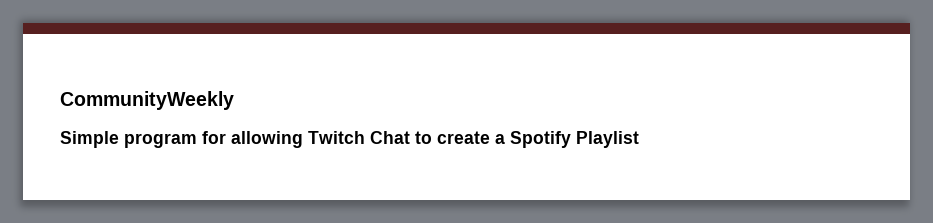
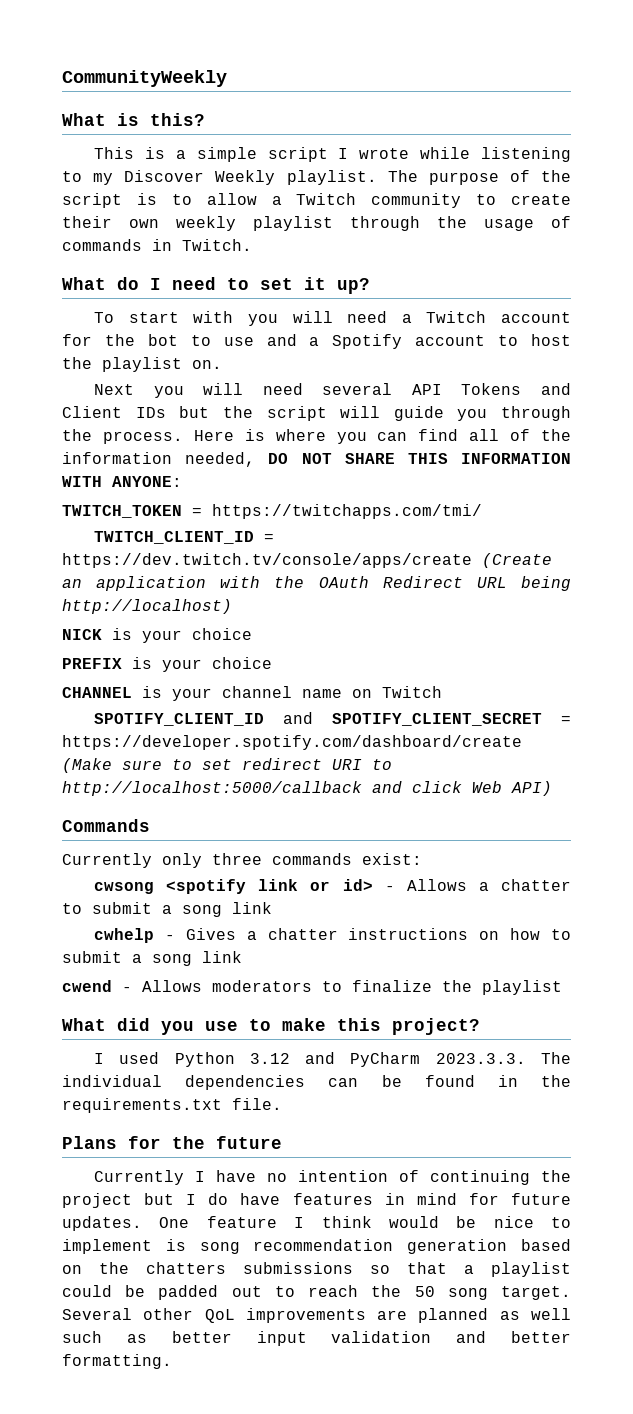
- Simple program for allowing Twitch Chat to create a Spotify Playlist
+ What is this?
+ This is a simple script I wrote while listening to my Discover Weekly playlist. The purpose of the script is to allow a Twitch community to create their own weekly playlist through the usage of commands in Twitch.
+ What do I need to set it up?
+ To start with you will need a Twitch account for the bot to use and a Spotify account to host the playlist on.
+ Next you will need several API Tokens and Client IDs but the script will guide you through the process. Here is where you can find all of the information needed, DO NOT SHARE THIS INFORMATION WITH ANYONE:
+ TWITCH_TOKEN = https://twitchapps.com/tmi/
+ TWITCH_CLIENT_ID = https://dev.twitch.tv/console/apps/create (Create an application with the OAuth Redirect URL being http://localhost)
+ NICK is your choice
+ PREFIX is your choice
+ CHANNEL is your channel name on Twitch
+ SPOTIFY_CLIENT_ID and SPOTIFY_CLIENT_SECRET = https://developer.spotify.com/dashboard/create (Make sure to set redirect URI to http://localhost:5000/callback and click Web API)
+ Commands
+ Currently only three commands exist:
+ cwsong <spotify link or id> - Allows a chatter to submit a song link
+ cwhelp - Gives a chatter instructions on how to submit a song link
+ cwend - Allows moderators to finalize the playlist
+ What did you use to make this project?
+ I used Python 3.12 and PyCharm 2023.3.3. The individual dependencies can be found in the requirements.txt file.
+ Plans for the future
+ Currently I have no intention of continuing the project but I do have features in mind for future updates. One feature I think would be nice to implement is song recommendation generation based on the chatters submissions so that a playlist could be padded out to reach the 50 song target. Several other QoL improvements are planned as well such as better input validation and better formatting.

